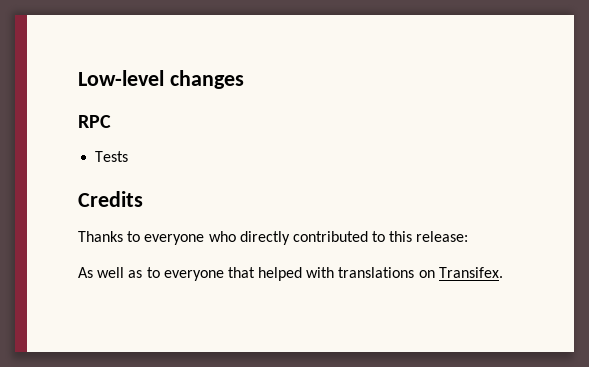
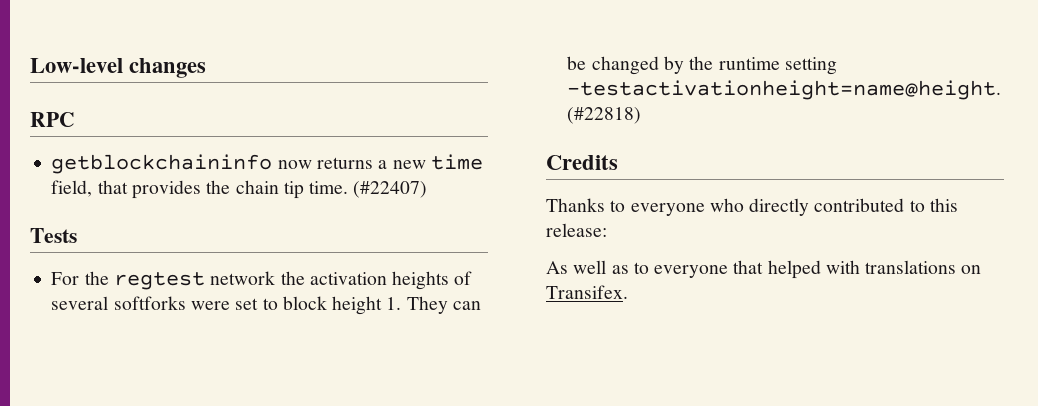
+ getblockchaininfo now returns a new time field, that provides the chain tip time. (#22407)
  Tests
+ For the regtest network the activation heights of several softforks were set to block height 1. They can be changed by the runtime setting -testactivationheight=name@height. (#22818)

